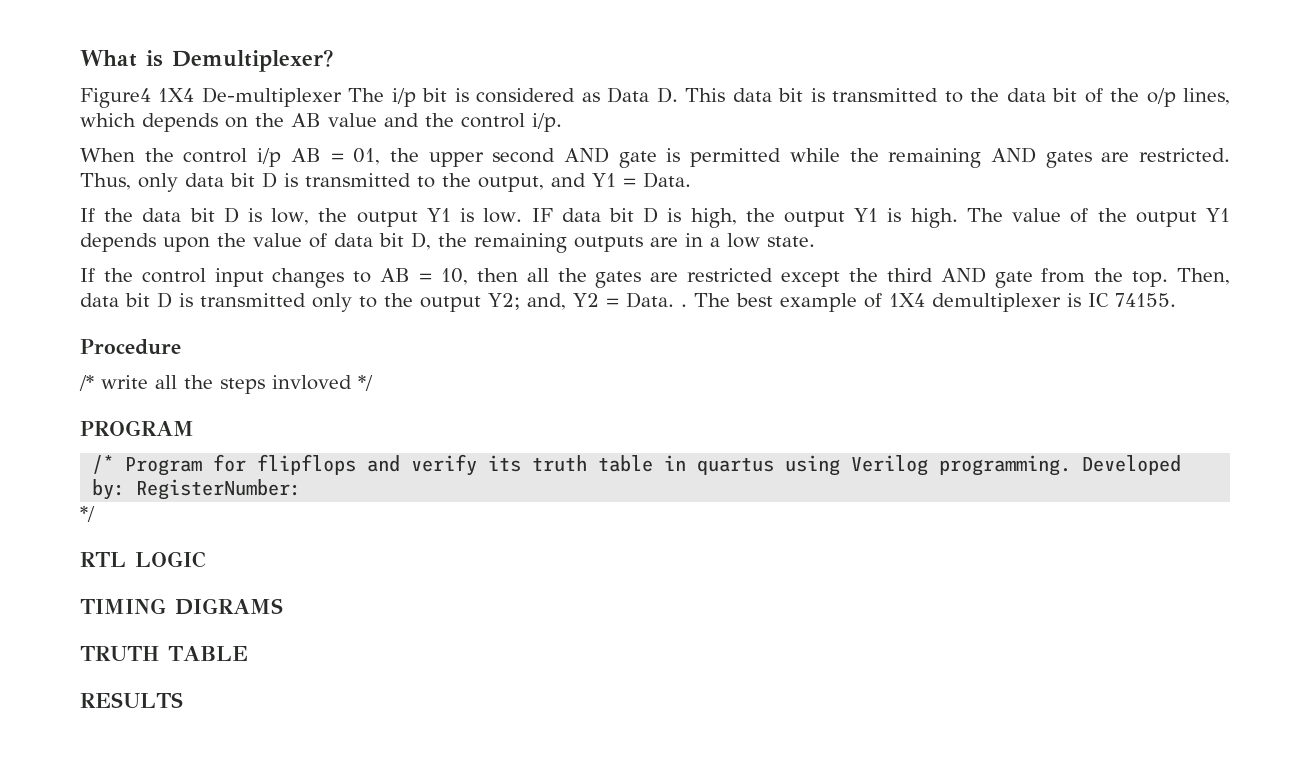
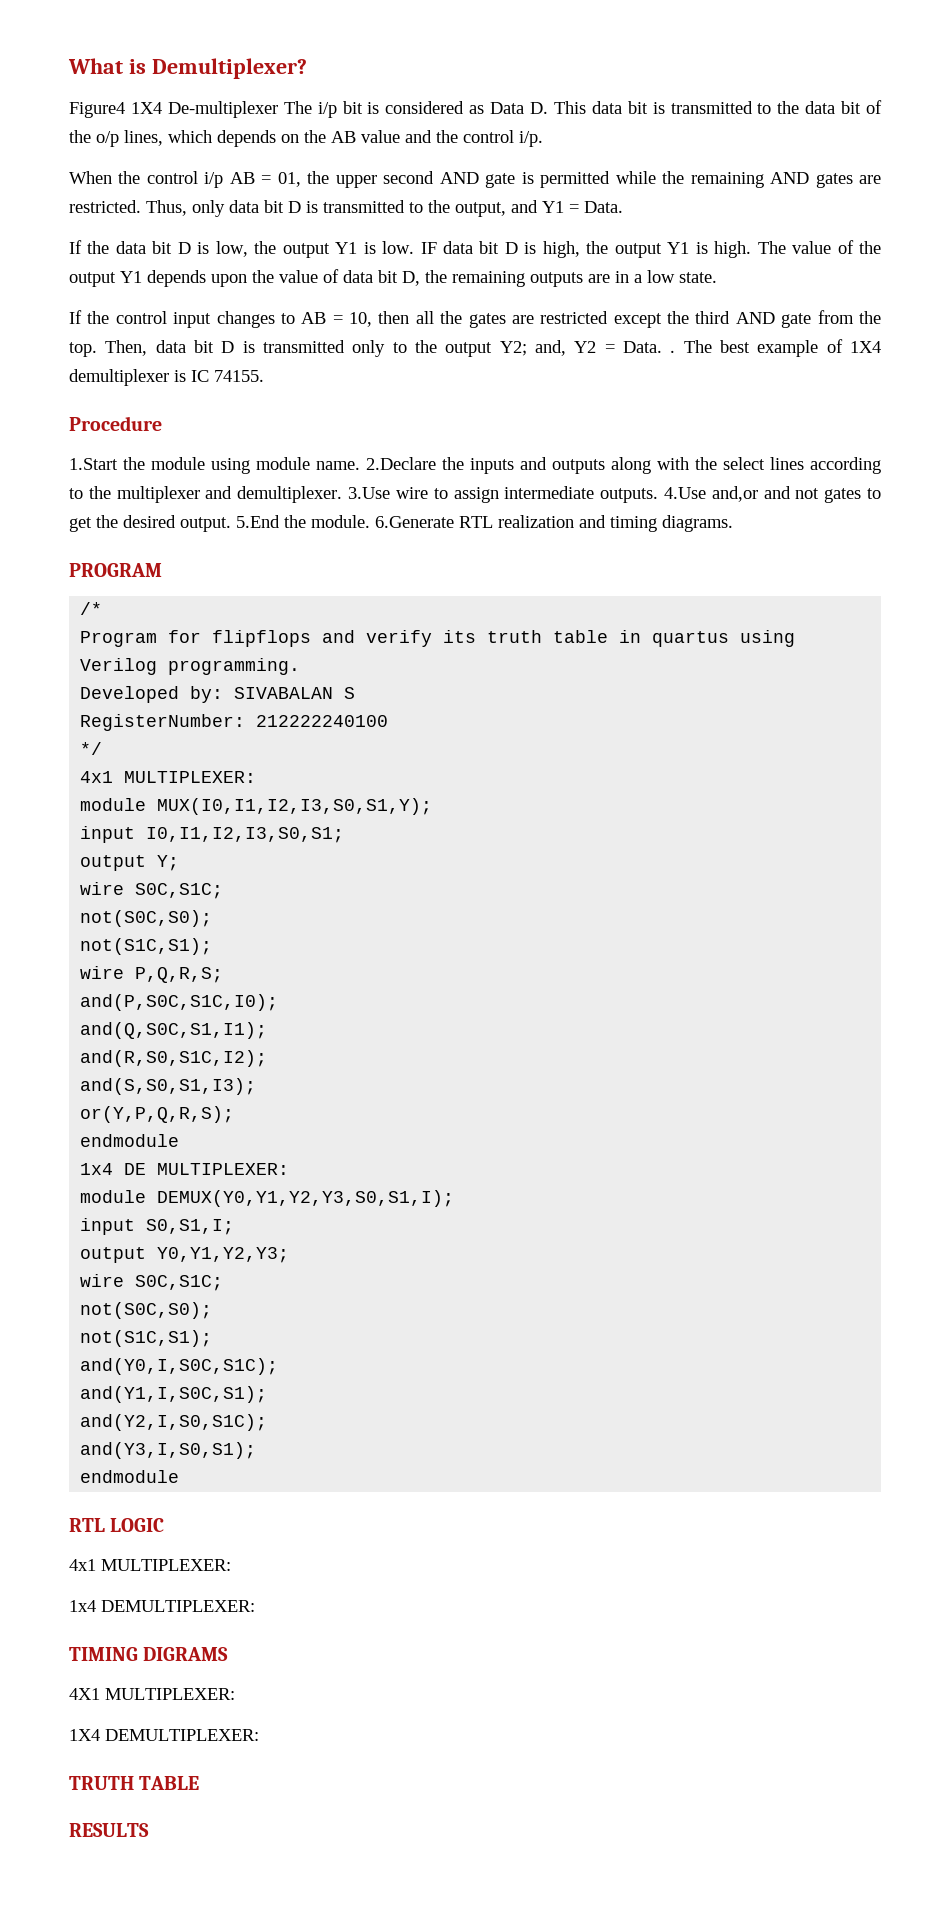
- /* write all the steps invloved */
+ 1.Start the module using module name. 2.Declare the inputs and outputs along with the select lines according to the multiplexer and demultiplexer. 3.Use wire to assign intermediate outputs. 4.Use and,or and not gates to get the desired output. 5.End the module. 6.Generate RTL realization and timing diagrams.
- /* Program for flipflops and verify its truth table in quartus using Verilog programming. Developed by: RegisterNumber:
+ /*
+ Program for flipflops and verify its truth table in quartus using Verilog programming.
+ Developed by: SIVABALAN S
+ RegisterNumber: 212222240100
  */
+ 4x1 MULTIPLEXER:
+ module MUX(I0,I1,I2,I3,S0,S1,Y);
+ input I0,I1,I2,I3,S0,S1;
+ output Y;
+ wire S0C,S1C;
+ not(S0C,S0);
+ not(S1C,S1);
+ wire P,Q,R,S;
+ and(P,S0C,S1C,I0);
+ and(Q,S0C,S1,I1);
+ and(R,S0,S1C,I2);
+ and(S,S0,S1,I3);
+ or(Y,P,Q,R,S);
+ endmodule
+ 1x4 DE MULTIPLEXER:
+ module DEMUX(Y0,Y1,Y2,Y3,S0,S1,I);
+ input S0,S1,I;
+ output Y0,Y1,Y2,Y3;
+ wire S0C,S1C;
+ not(S0C,S0);
+ not(S1C,S1);
+ and(Y0,I,S0C,S1C);
+ and(Y1,I,S0C,S1);
+ and(Y2,I,S0,S1C);
+ and(Y3,I,S0,S1);
+ endmodule
  RTL LOGIC
+ 4x1 MULTIPLEXER:
+ 1x4 DEMULTIPLEXER:
  TIMING DIGRAMS
+ 4X1 MULTIPLEXER:
+ 1X4 DEMULTIPLEXER:

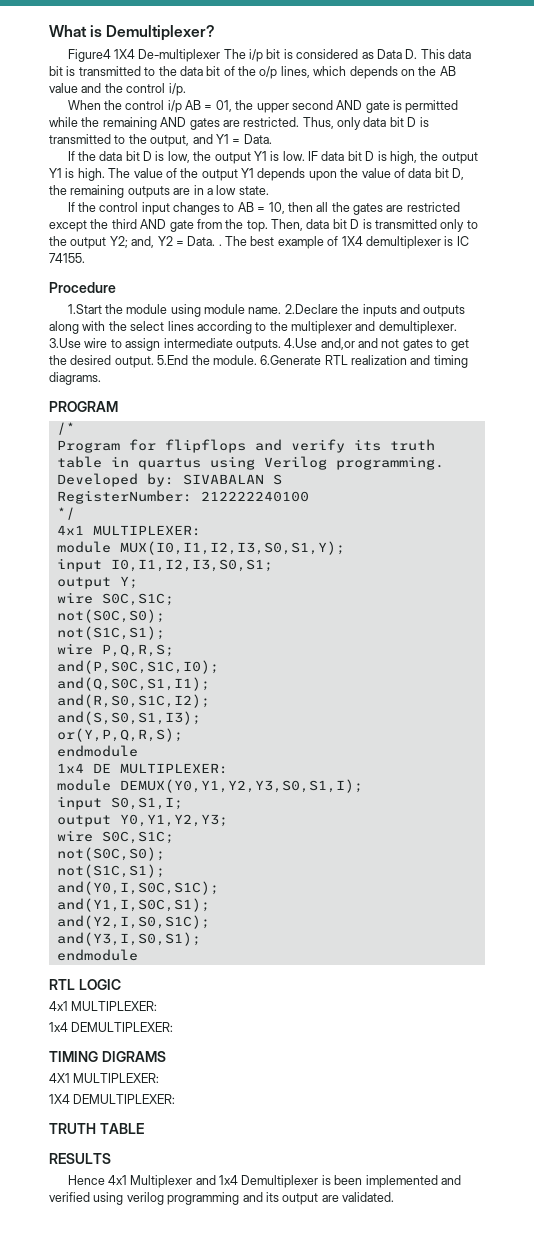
+ Hence 4x1 Multiplexer and 1x4 Demultiplexer is been implemented and verified using verilog programming and its output are validated.

